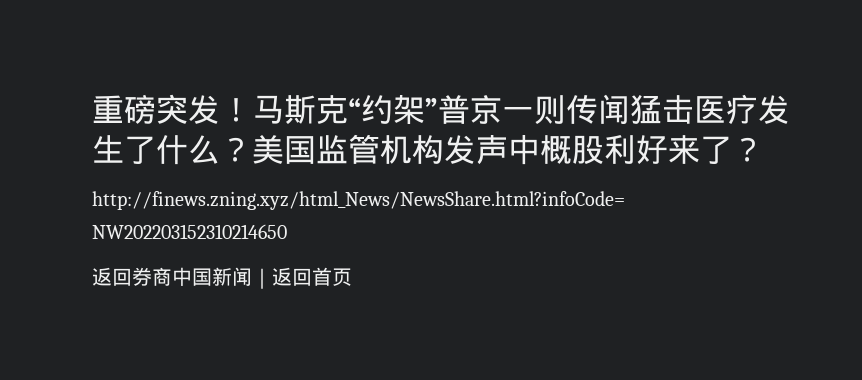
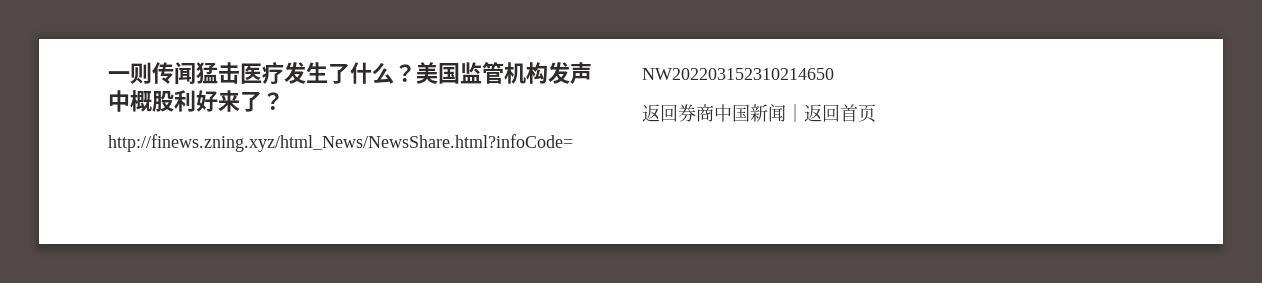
- 重磅突发！马斯克“约架”普京一则传闻猛击医疗发生了什么？
+ 一则传闻猛击医疗发生了什么？

